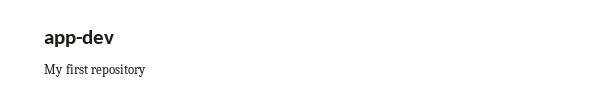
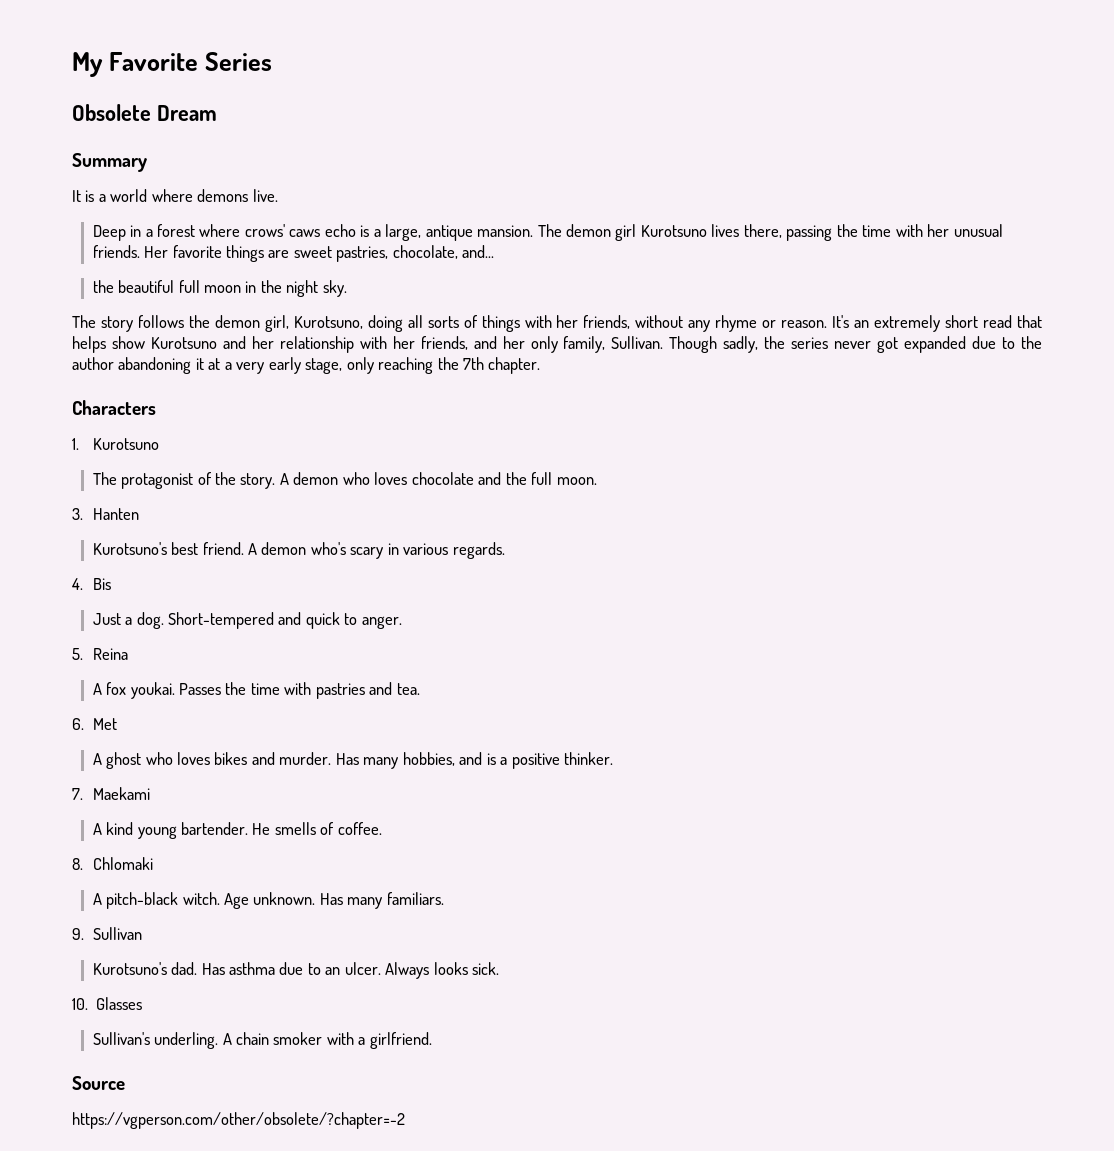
- app-dev
- My first repository
+ My Favorite Series
+ Obsolete Dream
+ Summary
+ It is a world where demons live.
+ Deep in a forest where crows' caws echo is a large, antique mansion. The demon girl Kurotsuno lives there, passing the time with her unusual friends. Her favorite things are sweet pastries, chocolate, and...
+ the beautiful full moon in the night sky.
+ The story follows the demon girl, Kurotsuno, doing all sorts of things with her friends, without any rhyme or reason. It's an extremely short read that helps show Kurotsuno and her relationship with her friends, and her only family, Sullivan. Though sadly, the series never got expanded due to the author abandoning it at a very early stage, only reaching the 7th chapter.
+ Characters
+ 1. Kurotsuno
+ The protagonist of the story. A demon who loves chocolate and the full moon.
+ 3. Hanten
+ Kurotsuno's best friend. A demon who's scary in various regards.
+ 4. Bis
+ Just a dog. Short-tempered and quick to anger.
+ 5. Reina
+ A fox youkai. Passes the time with pastries and tea.
+ 6. Met
+ A ghost who loves bikes and murder. Has many hobbies, and is a positive thinker.
+ 7. Maekami
+ A kind young bartender. He smells of coffee.
+ 8. Chlomaki
+ A pitch-black witch. Age unknown. Has many familiars.
+ 9. Sullivan
+ Kurotsuno's dad. Has asthma due to an ulcer. Always looks sick.
+ 10. Glasses
+ Sullivan's underling. A chain smoker with a girlfriend.
+ Source
+ https://vgperson.com/other/obsolete/?chapter=-2

